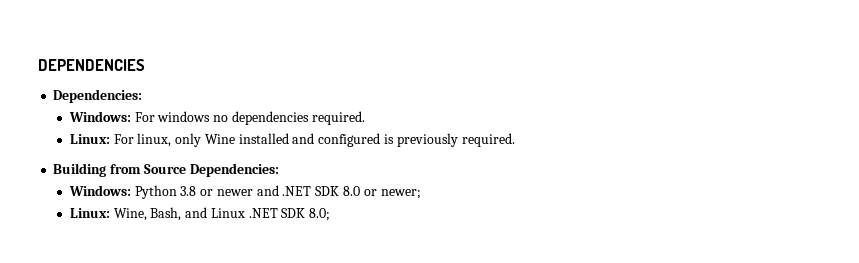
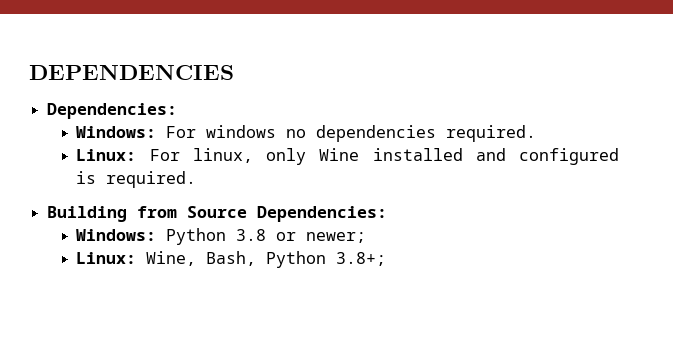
- Linux: For linux, only Wine installed and configured is previously required.
+ Linux: For linux, only Wine installed and configured is required.
- Windows: Python 3.8 or newer and .NET SDK 8.0 or newer;
+ Windows: Python 3.8 or newer;
- Linux: Wine, Bash, and Linux .NET SDK 8.0;
+ Linux: Wine, Bash, Python 3.8+;

